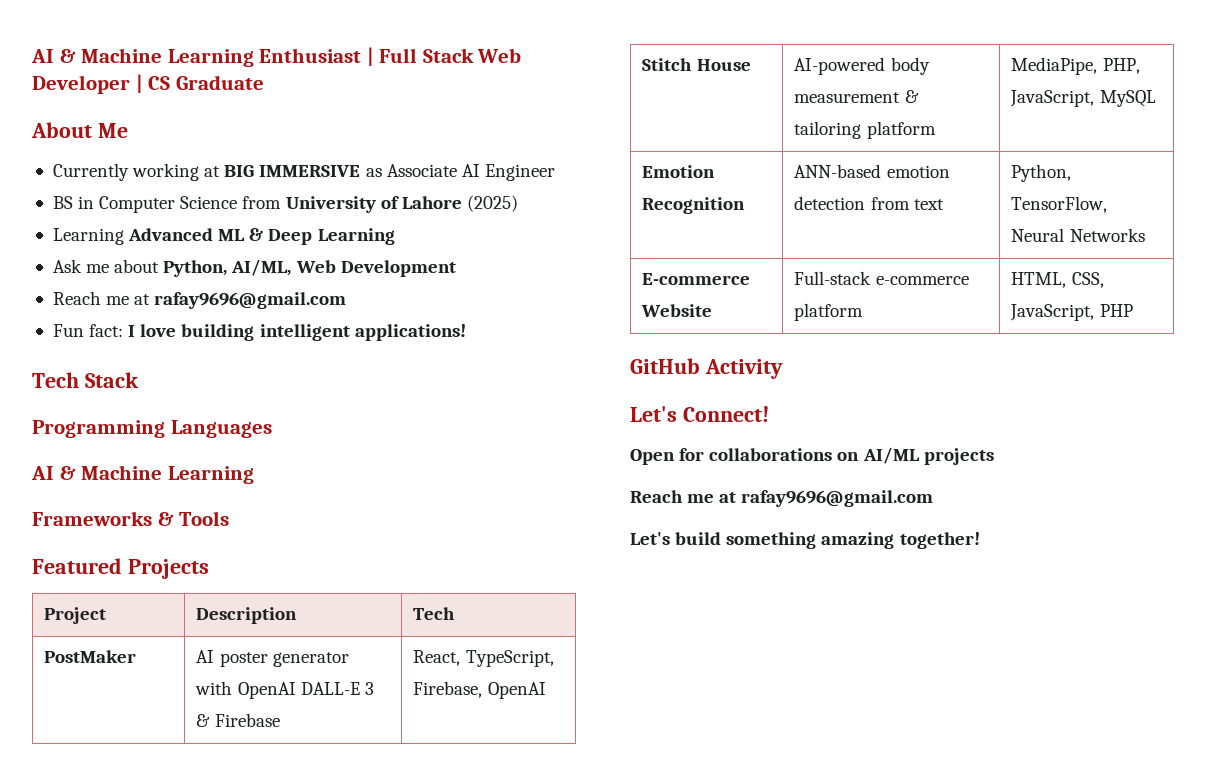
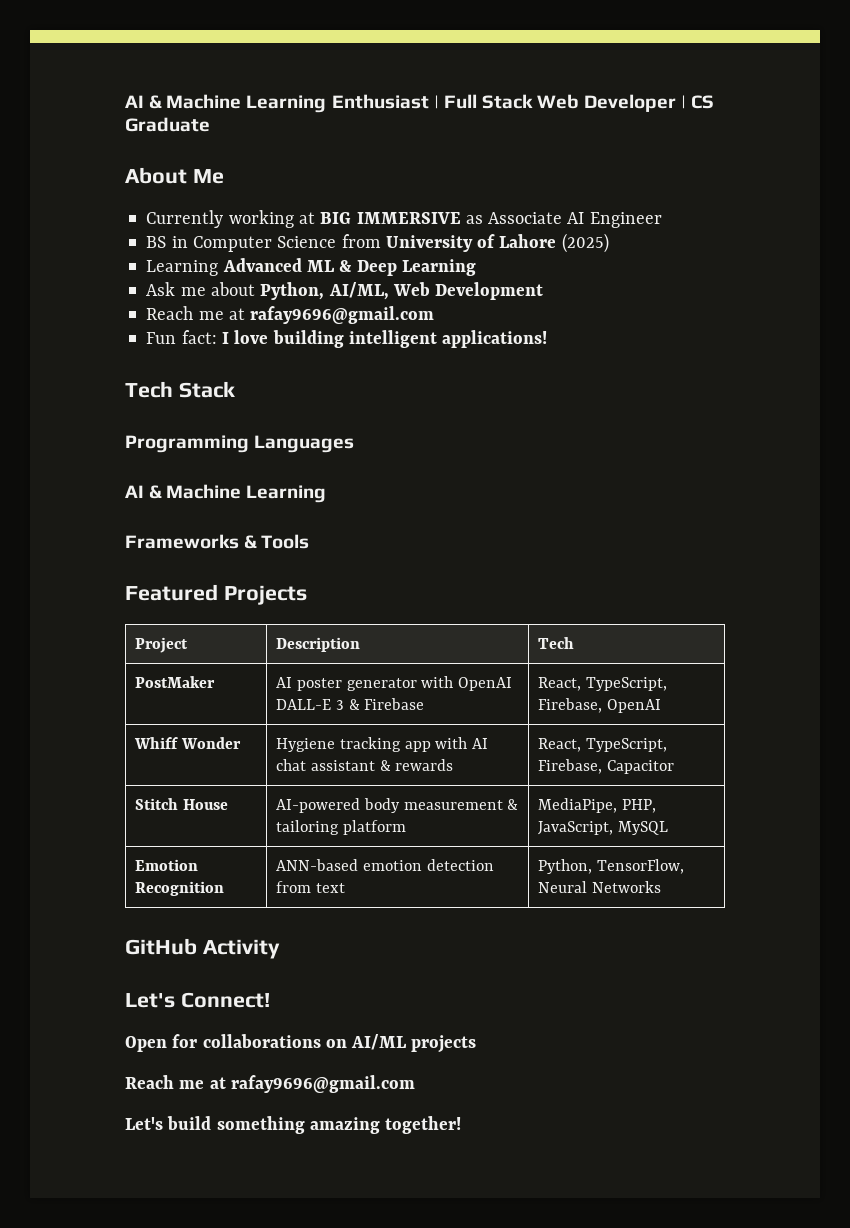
+ Whiff Wonder | Hygiene tracking app with AI chat assistant & rewards | React, TypeScript, Firebase, Capacitor
- E-commerce Website | Full-stack e-commerce platform | HTML, CSS, JavaScript, PHP

